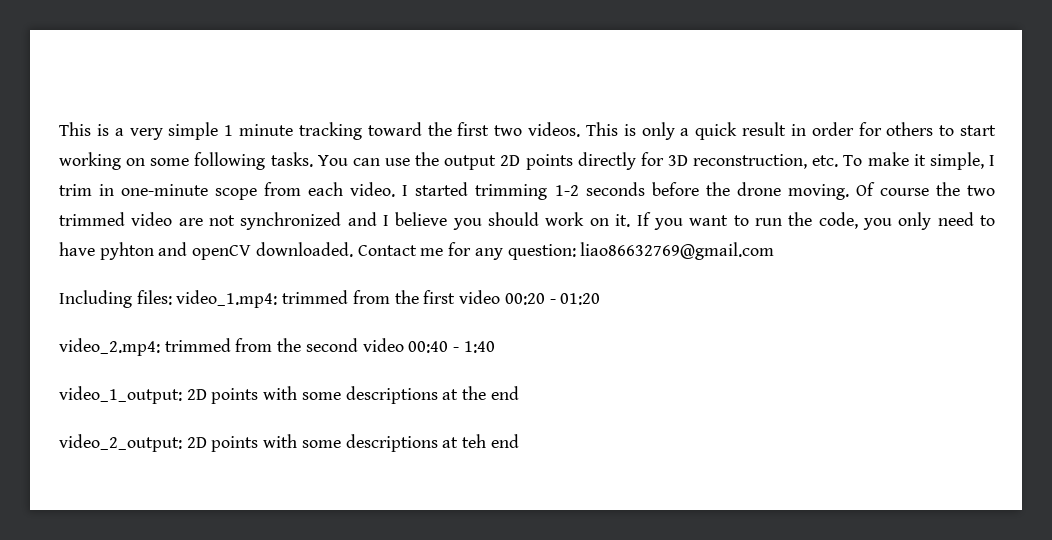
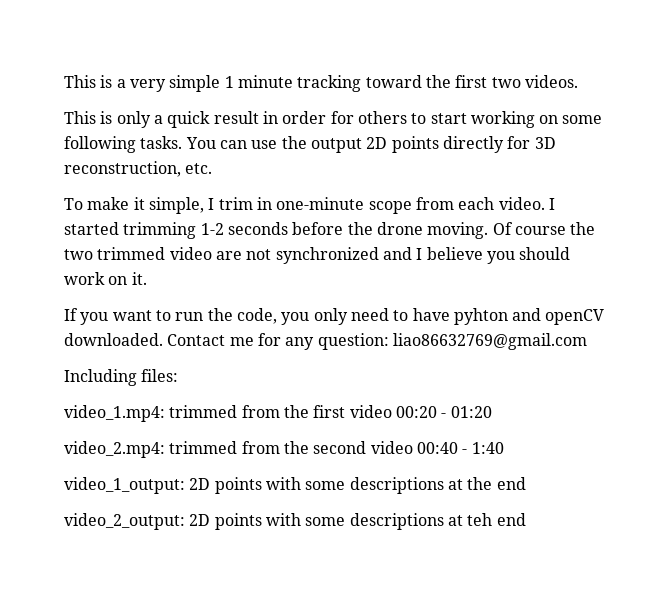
- This is a very simple 1 minute tracking toward the first two videos. This is only a quick result in order for others to start working on some following tasks.
+ This is a very simple 1 minute tracking toward the first two videos.
+ This is only a quick result in order for others to start working on some following tasks.
- You can use the output 2D points directly for 3D reconstruction, etc. To make it simple, I trim in one-minute scope from each video.
+ You can use the output 2D points directly for 3D reconstruction, etc.
+ To make it simple, I trim in one-minute scope from each video.
- Of course the two trimmed video are not synchronized and I believe you should work on it. If you want to run the code, you only need to have pyhton and openCV downloaded.
+ Of course the two trimmed video are not synchronized and I believe you should work on it.
+ If you want to run the code, you only need to have pyhton and openCV downloaded.
- Including files: video_1.mp4: trimmed from the first video 00:20 - 01:20
+ Including files:
+ video_1.mp4: trimmed from the first video 00:20 - 01:20

